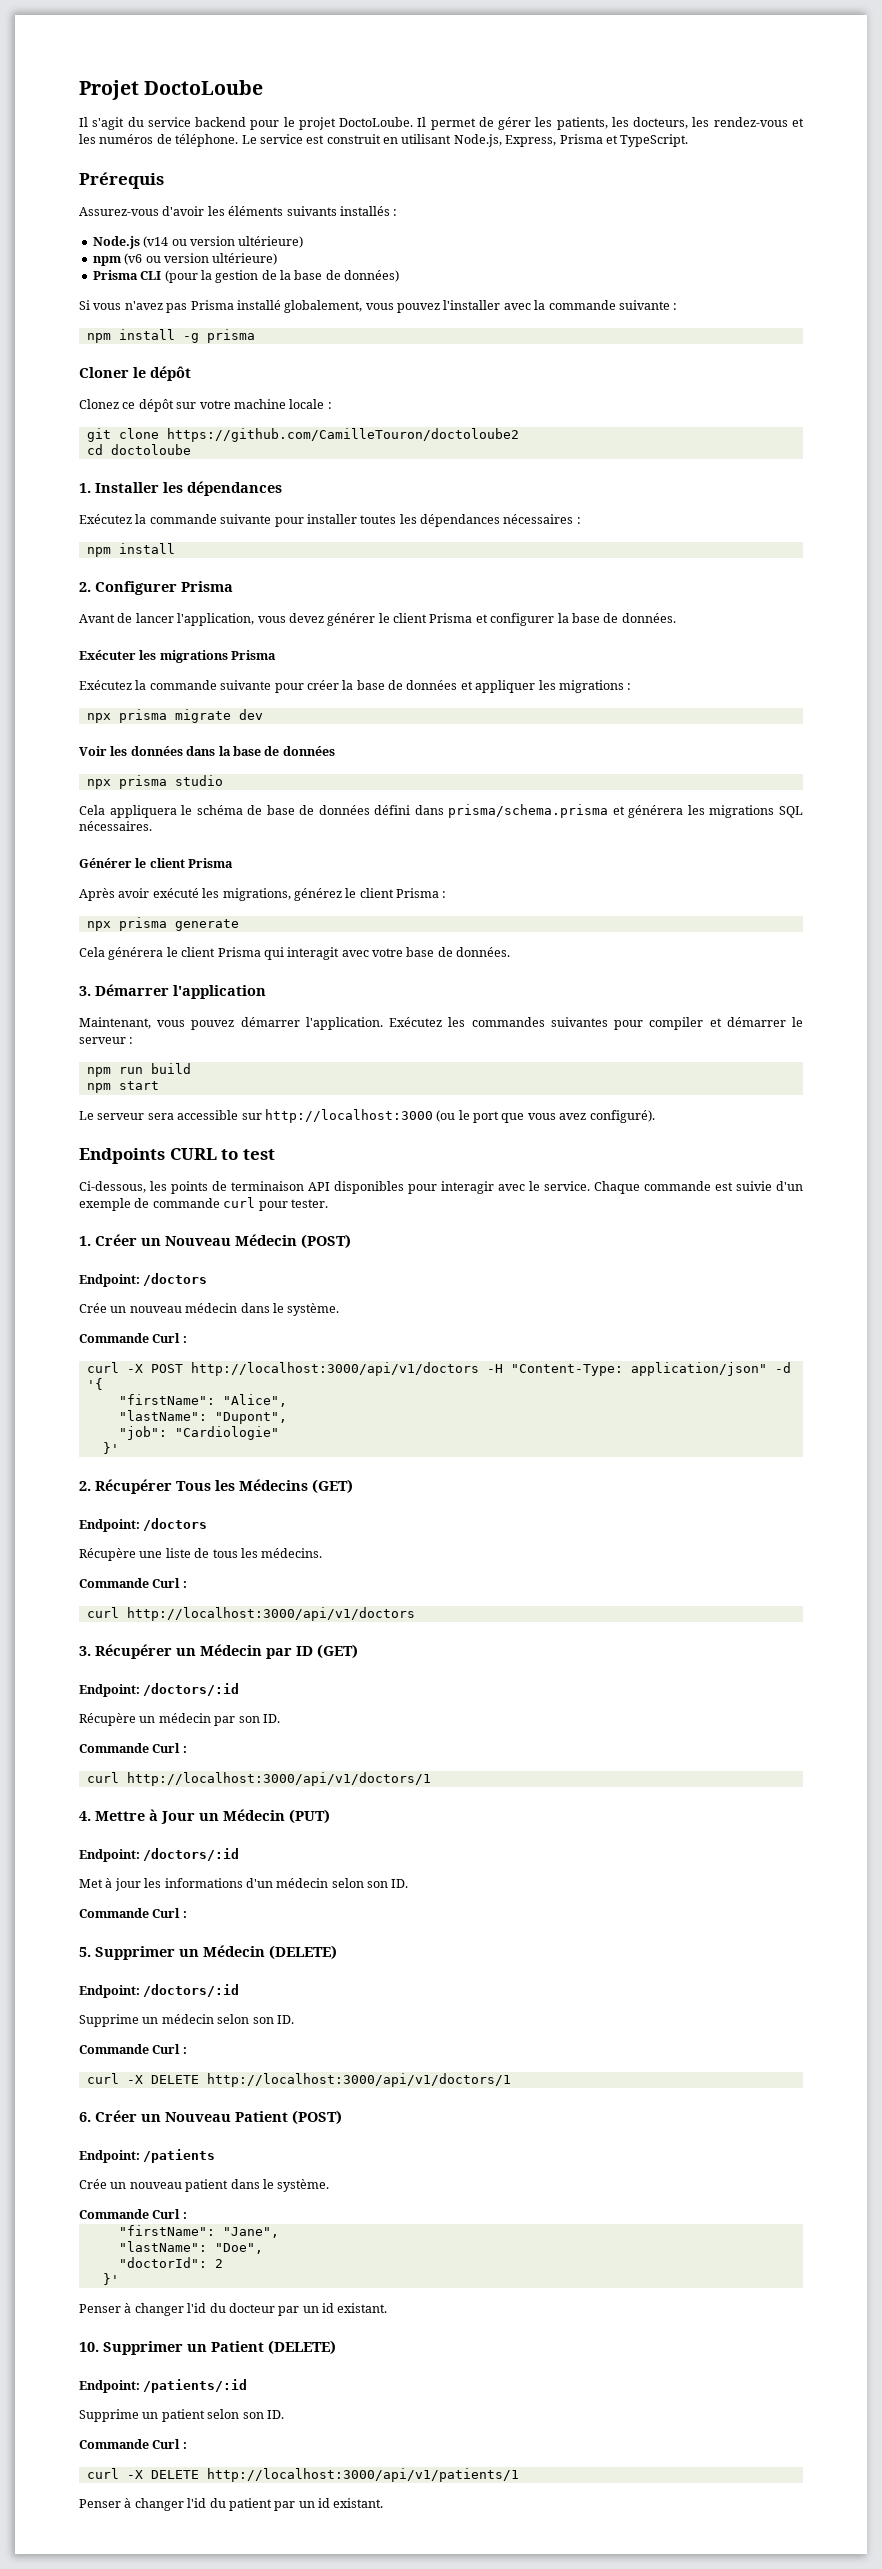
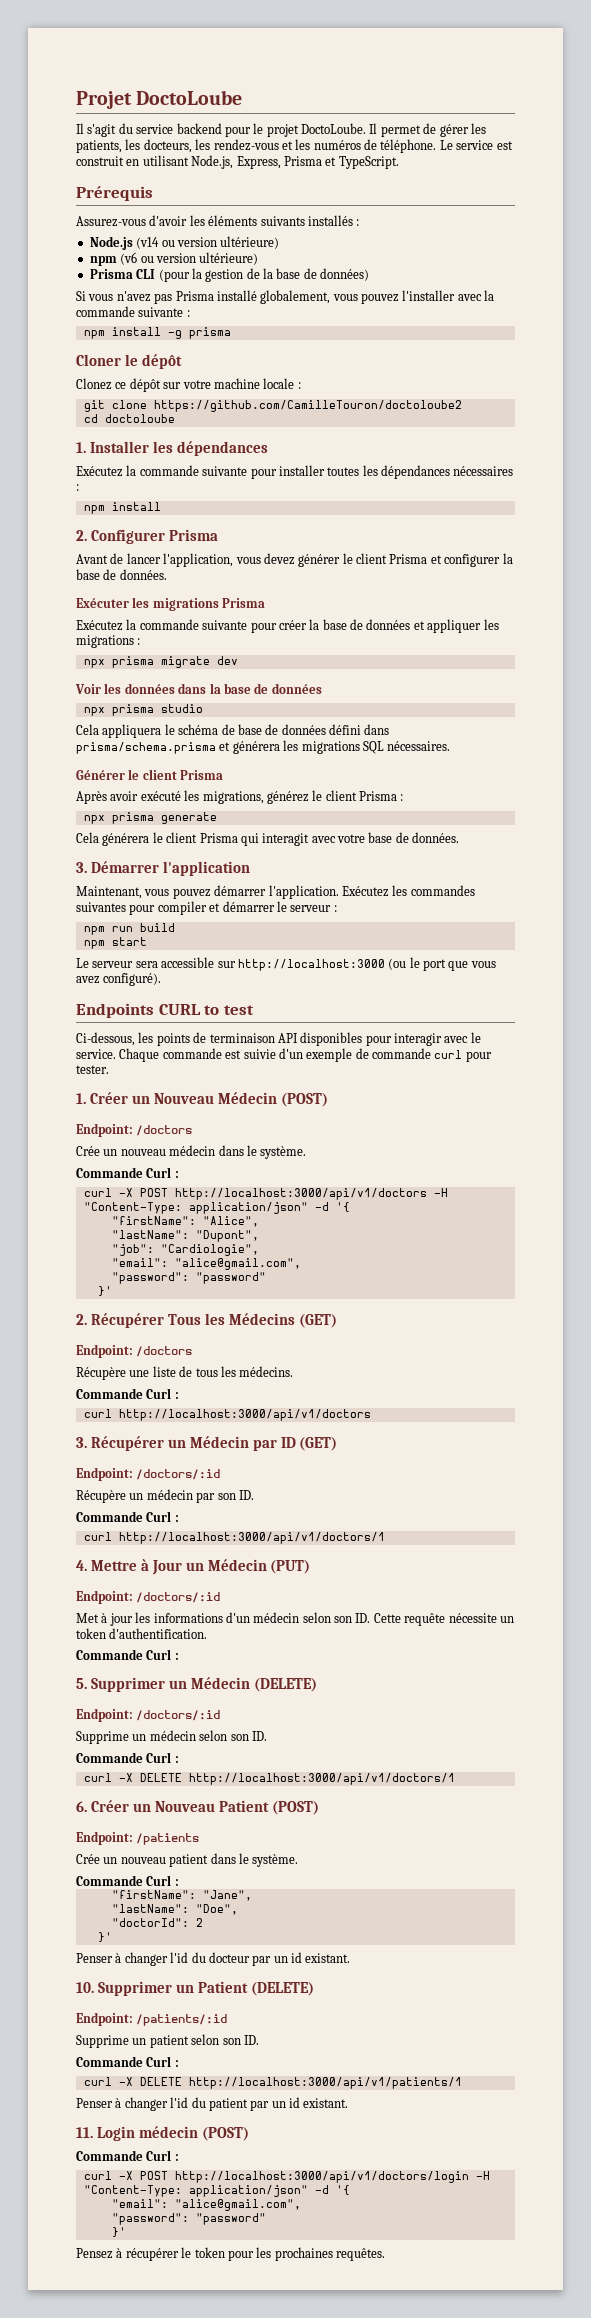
- "job": "Cardiologie"
+ "job": "Cardiologie",
+ "email": "alice@gmail.com",
+ "password": "password"
- Met à jour les informations d'un médecin selon son ID.
+ Met à jour les informations d'un médecin selon son ID. Cette requête nécessite un token d'authentification.
+ 11. Login médecin (POST)
+ Commande Curl :
+ curl -X POST http://localhost:3000/api/v1/doctors/login -H "Content-Type: application/json" -d '{
+ "email": "alice@gmail.com",
+ "password": "password"
+ }'
+ Pensez à récupérer le token pour les prochaines requêtes.

